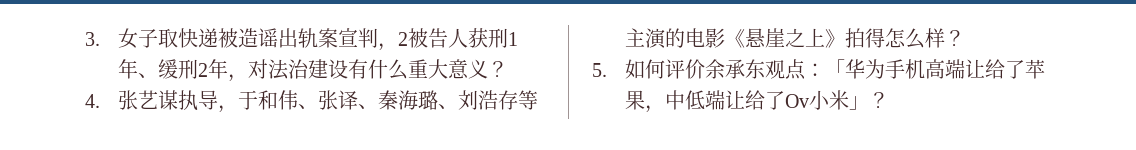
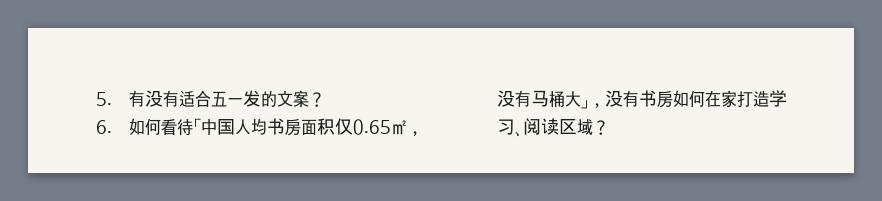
- 3.女子取快递被造谣出轨案宣判，2被告人获刑1年、缓刑2年，对法治建设有什么重大意义？
- 4.张艺谋执导，于和伟、张译、秦海璐、刘浩存等主演的电影《悬崖之上》拍得怎么样？
- 5.如何评价余承东观点：「华为手机高端让给了苹果，中低端让给了Ov小米」？
+ 5.有没有适合五一发的文案？
+ 6.如何看待「中国人均书房面积仅0.65㎡，没有马桶大」，没有书房如何在家打造学习、阅读区域？

